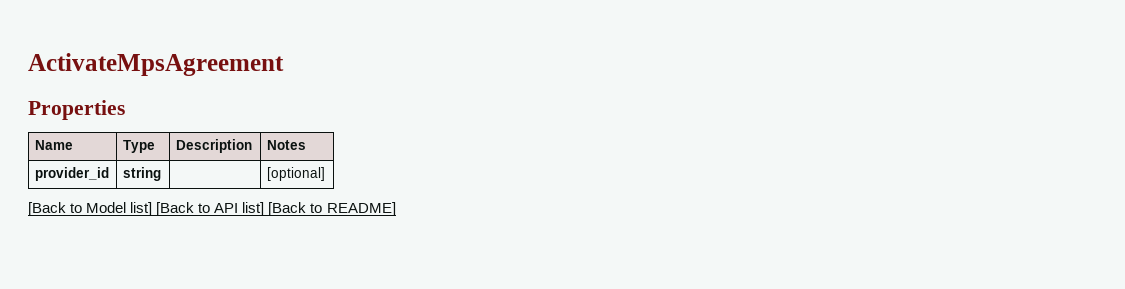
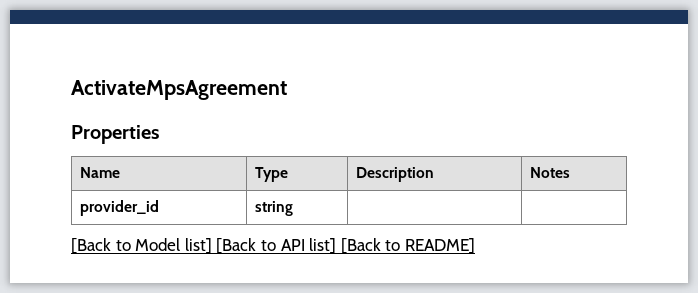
- provider_id | string | | [optional]
+ provider_id | string | |

